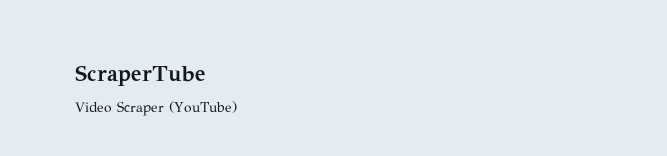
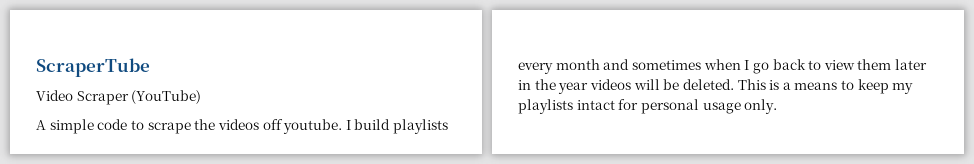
+ A simple code to scrape the videos off youtube. I build playlists every month and sometimes when I go back to view them later in the year videos will be deleted. This is a means to keep my playlists intact for personal usage only.

